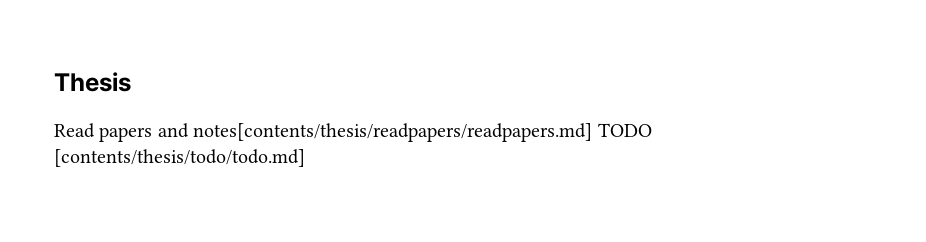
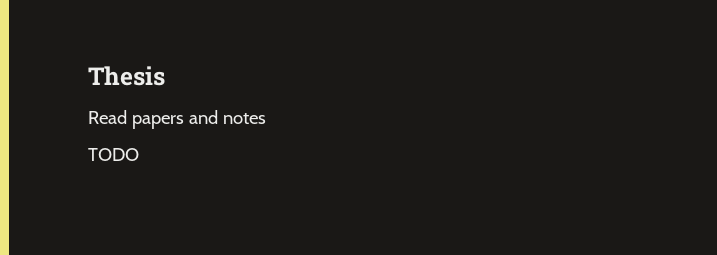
- Read papers and notes[contents/thesis/readpapers/readpapers.md] TODO [contents/thesis/todo/todo.md]
+ Read papers and notes
+ TODO

